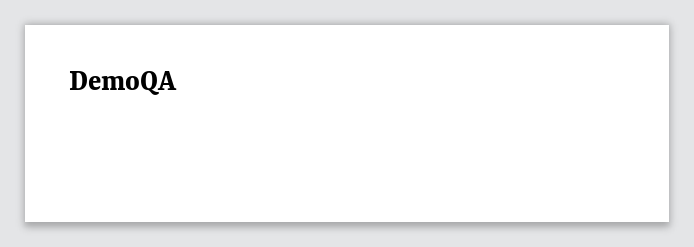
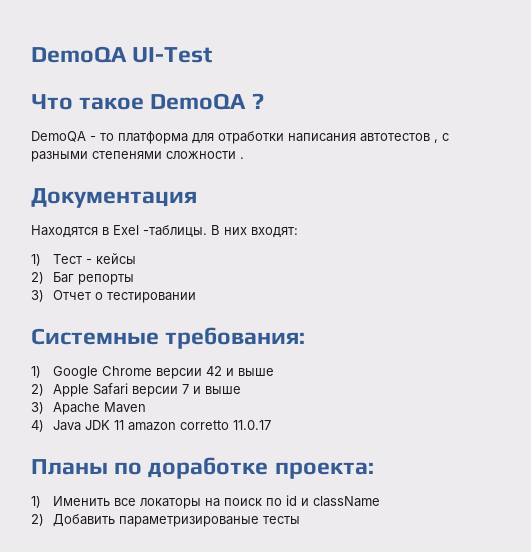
- DemoQA
+ DemoQA UI-Test
+ Что такое DemoQA ?
+ DemoQA - то платформа для отработки написания автотестов , с разными степенями сложности .
+ Документация
+ Находятся в Exel -таблицы. В них входят:
+ 1) Тест - кейсы
+ 2) Баг репорты
+ 3) Отчет о тестировании
+ Системные требования:
+ 1) Google Chrome версии 42 и выше
+ 2) Apple Safari версии 7 и выше
+ 3) Apache Maven
+ 4) Java JDK 11 amazon corretto 11.0.17
+ Планы по доработке проекта:
+ 1) Именить все локаторы на поиск по id и className
+ 2) Добавить параметризированые тесты

